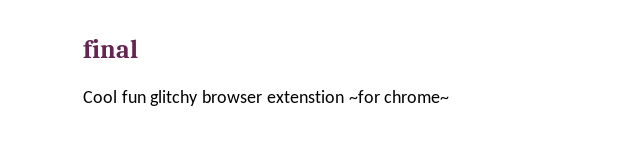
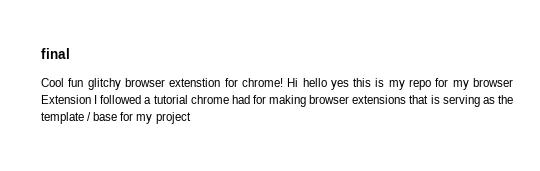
- Cool fun glitchy browser extenstion ~for chrome~
+ Cool fun glitchy browser extenstion for chrome! Hi hello yes this is my repo for my browser Extension I followed a tutorial chrome had for making browser extensions that is serving as the template / base for my project

